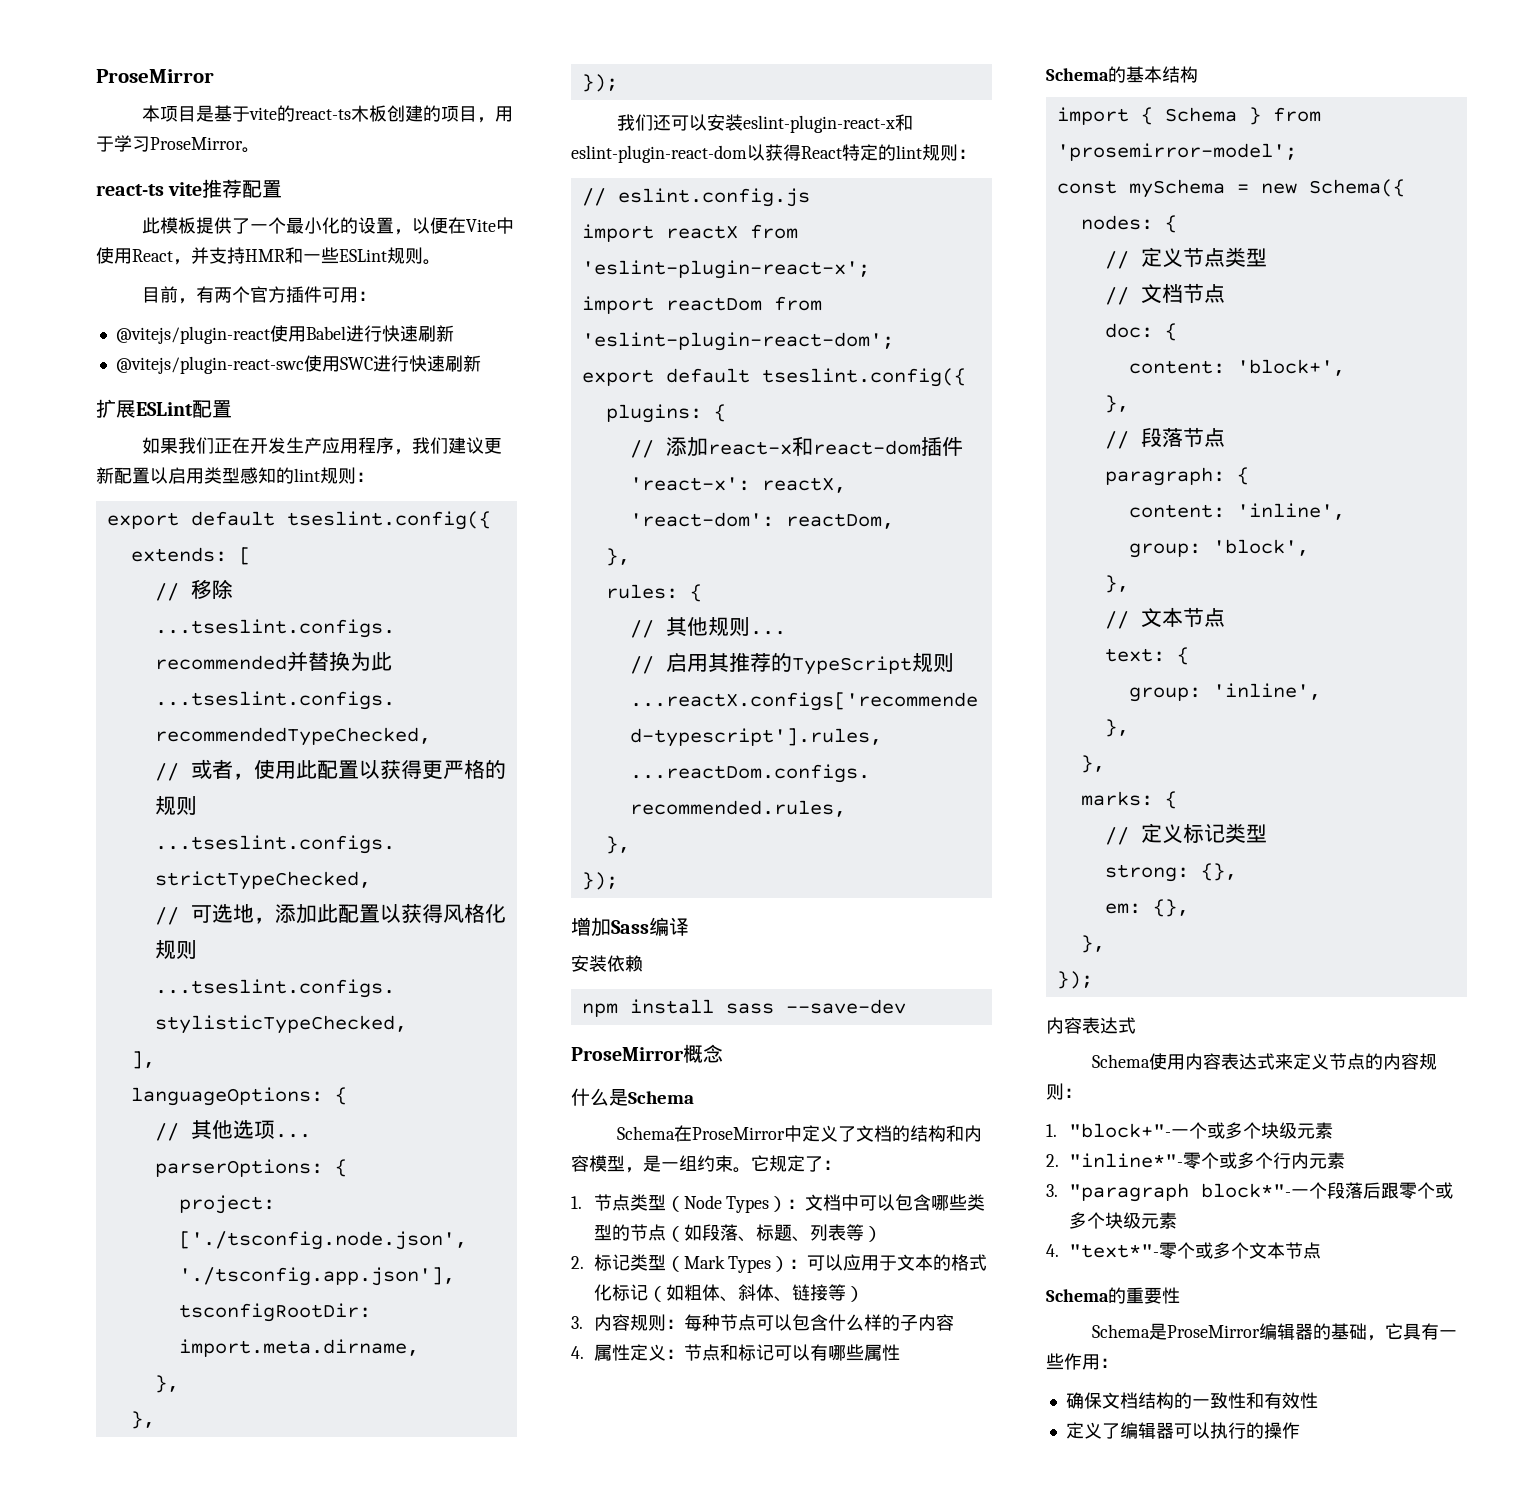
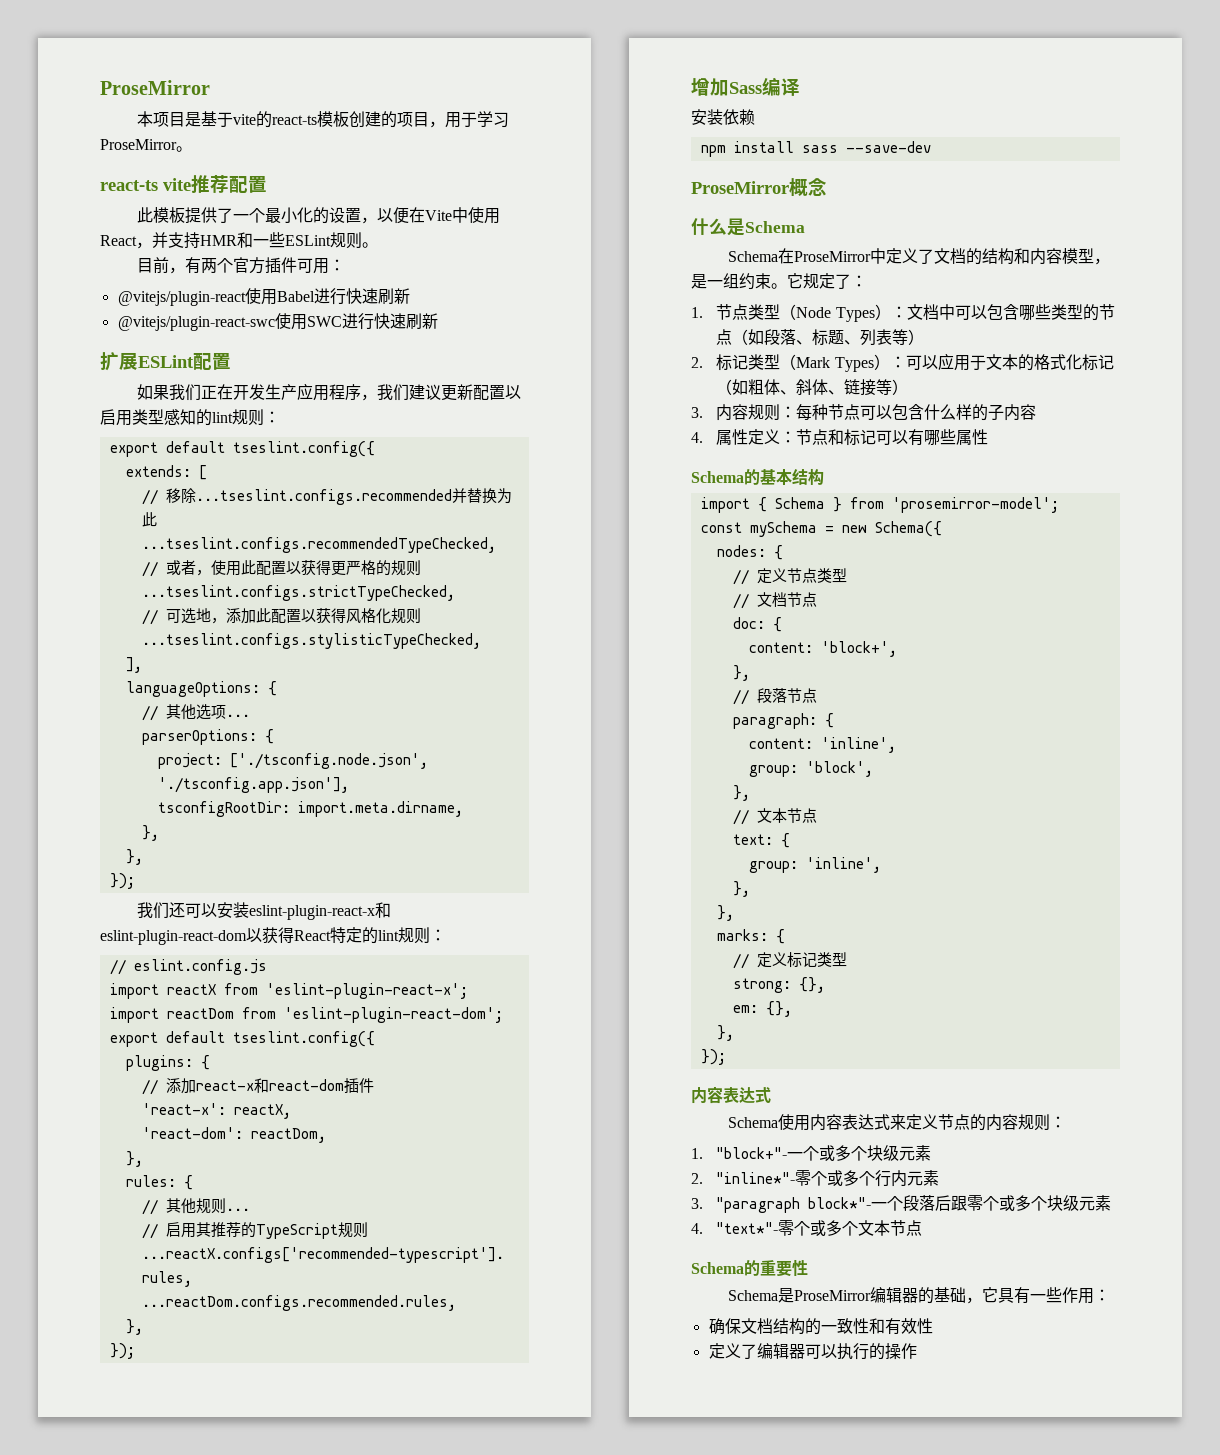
- 本项目是基于vite的react-ts木板创建的项目，用于学习ProseMirror。
+ 本项目是基于vite的react-ts模板创建的项目，用于学习ProseMirror。

